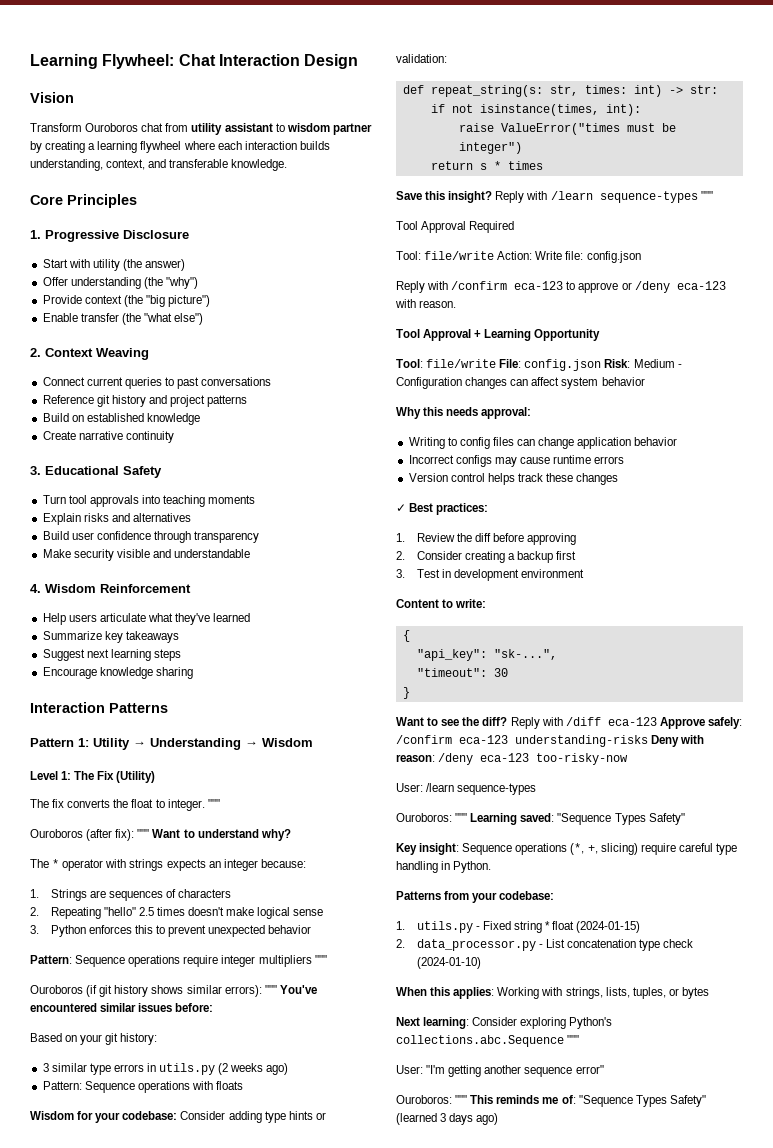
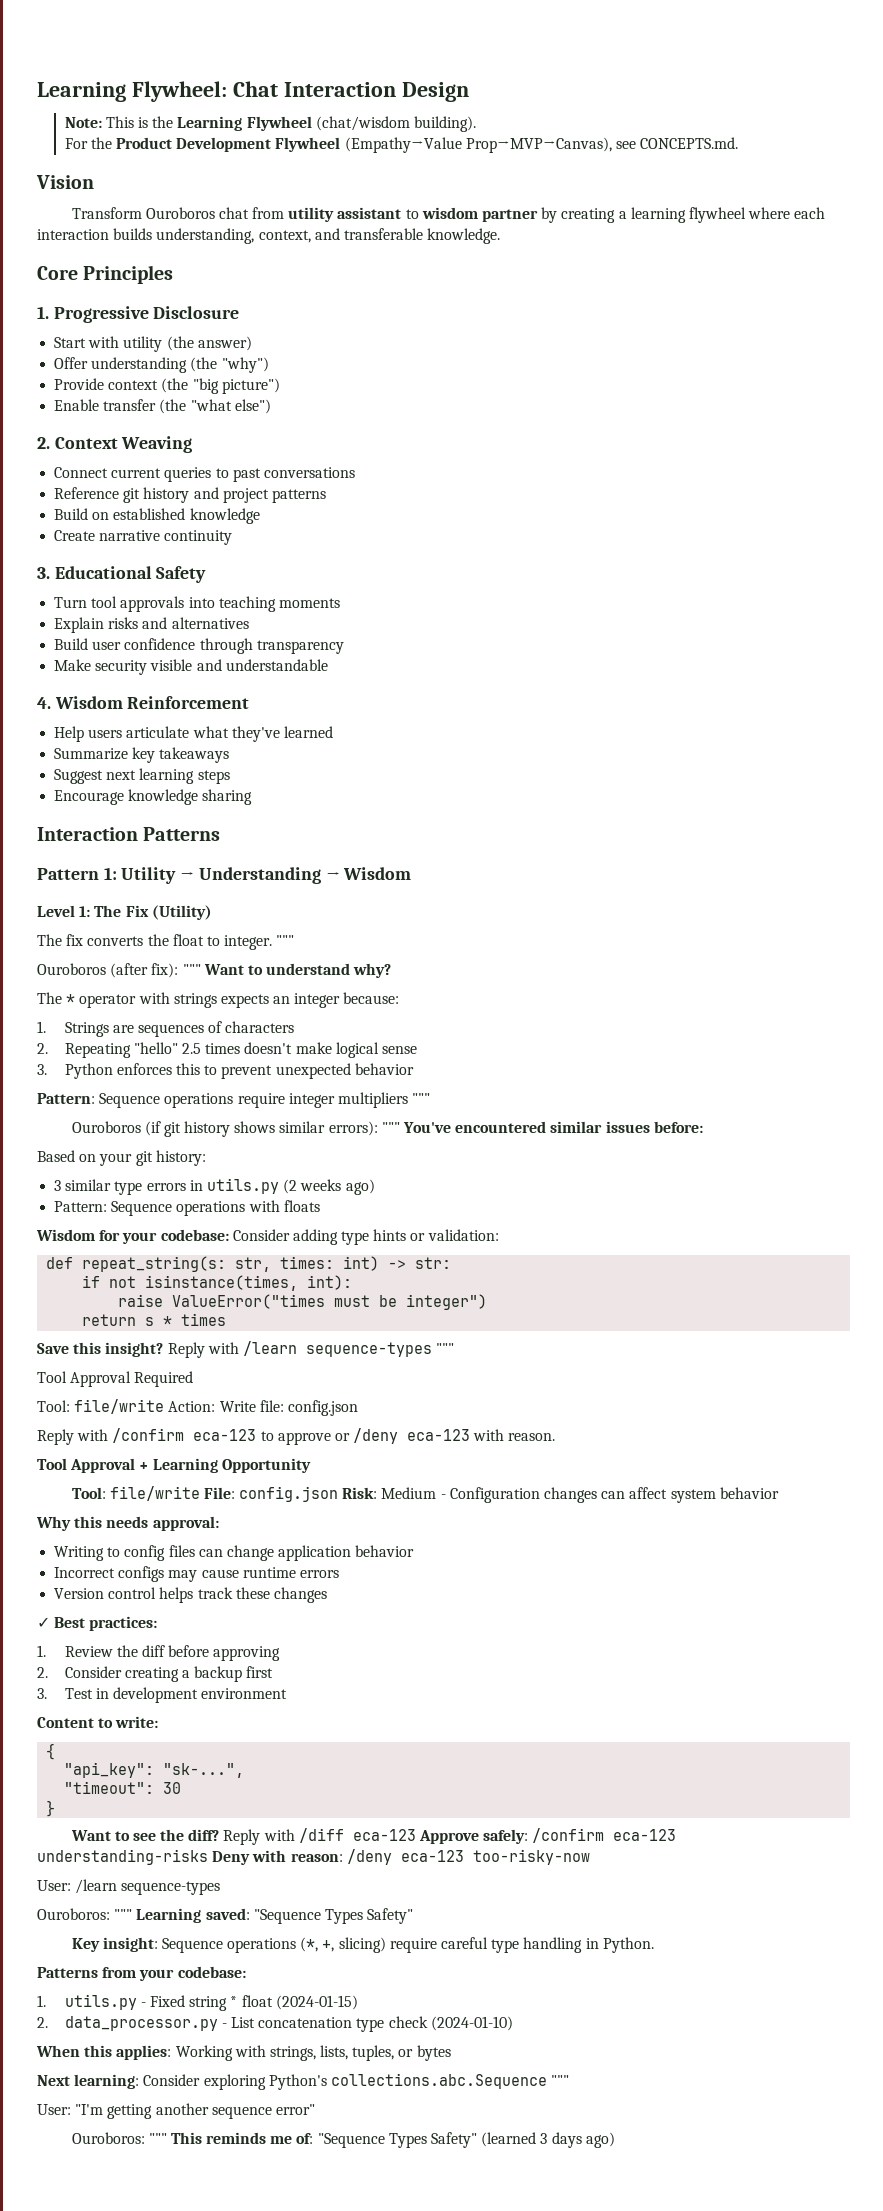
+ Note: This is the Learning Flywheel (chat/wisdom building).
+ For the Product Development Flywheel (Empathy→Value Prop→MVP→Canvas), see CONCEPTS.md.

